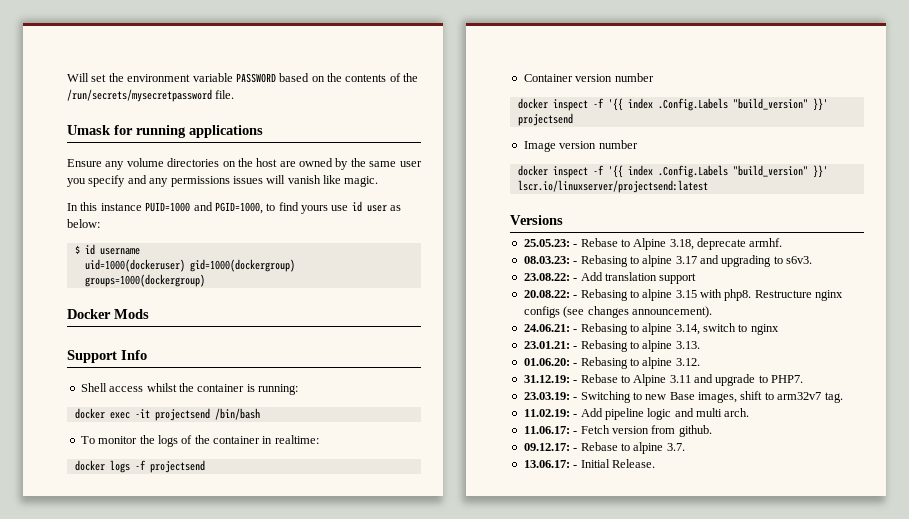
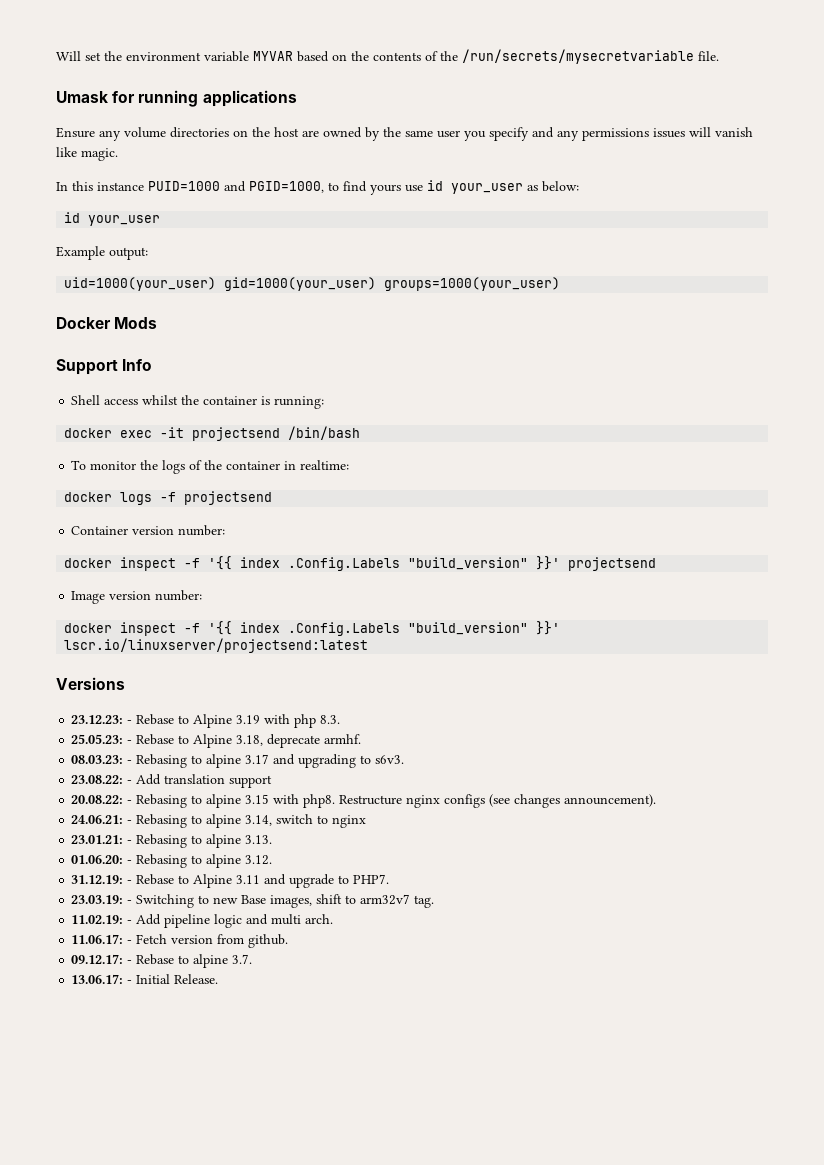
- Will set the environment variable PASSWORD based on the contents of the /run/secrets/mysecretpassword file.
+ Will set the environment variable MYVAR based on the contents of the /run/secrets/mysecretvariable file.
- In this instance PUID=1000 and PGID=1000, to find yours use id user as below:
- $ id username
- uid=1000(dockeruser) gid=1000(dockergroup) groups=1000(dockergroup)
+ In this instance PUID=1000 and PGID=1000, to find yours use id your_user as below:
+ id your_user
+ Example output:
+ uid=1000(your_user) gid=1000(your_user) groups=1000(your_user)
- Container version number
+ Container version number:
- Image version number
+ Image version number:
+ 23.12.23: - Rebase to Alpine 3.19 with php 8.3.

